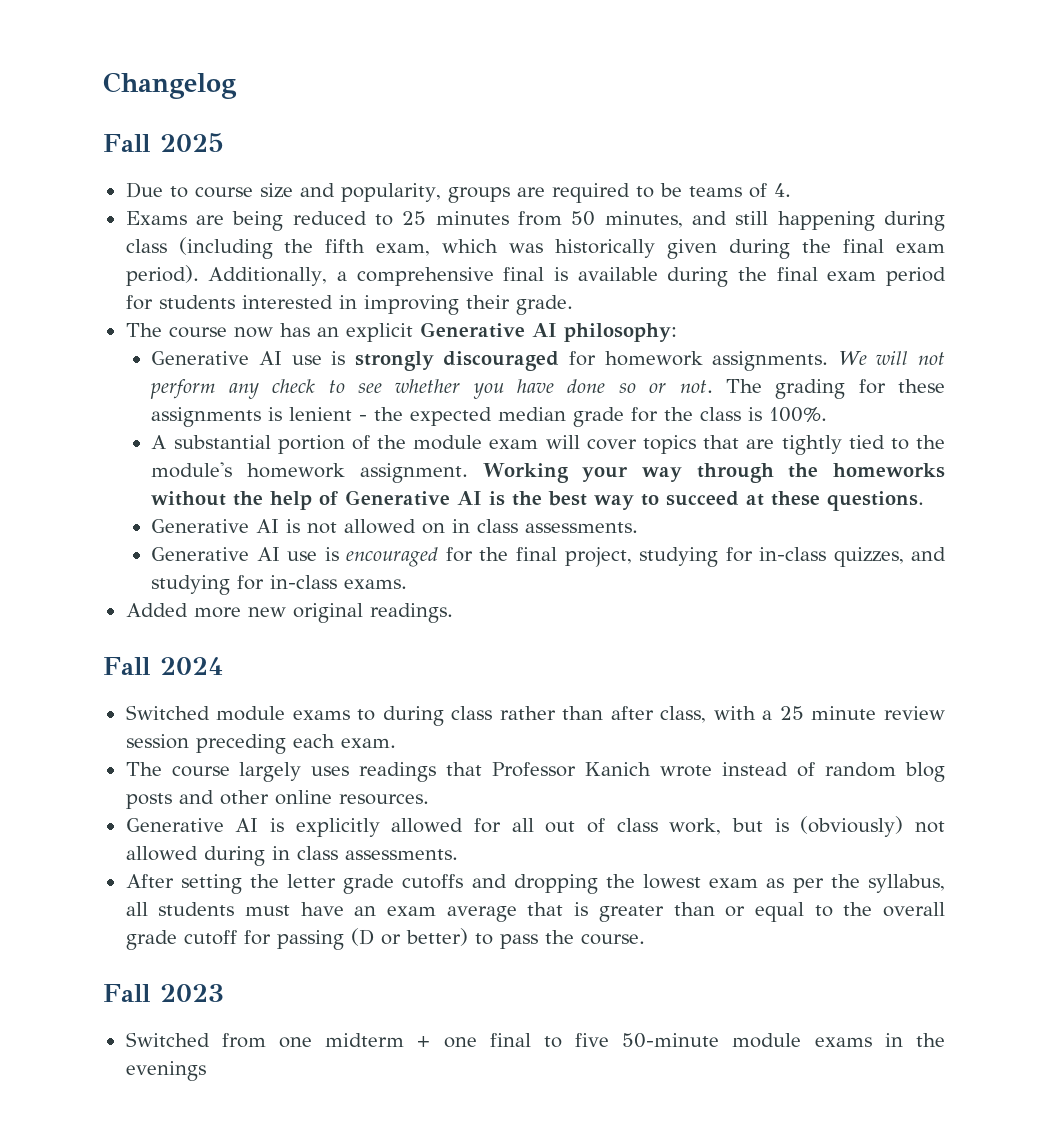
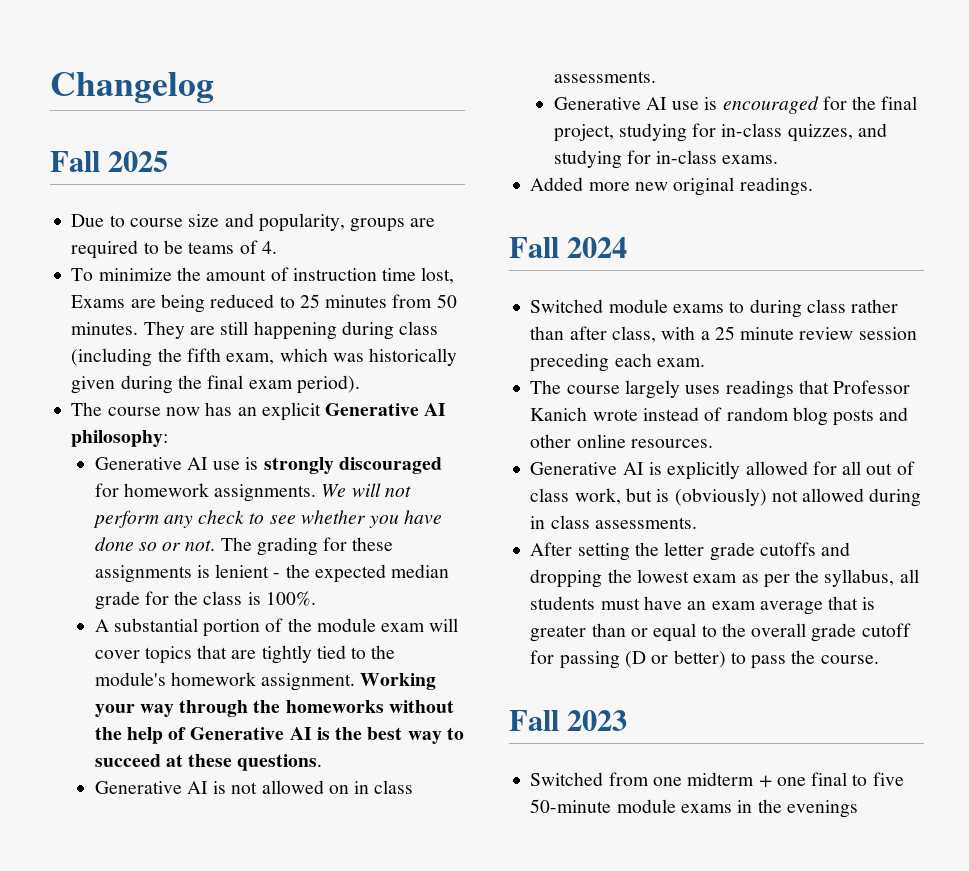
- Exams are being reduced to 25 minutes from 50 minutes, and still happening during class (including the fifth exam, which was historically given during the final exam period). Additionally, a comprehensive final is available during the final exam period for students interested in improving their grade.
+ To minimize the amount of instruction time lost, Exams are being reduced to 25 minutes from 50 minutes. They are still happening during class (including the fifth exam, which was historically given during the final exam period).

